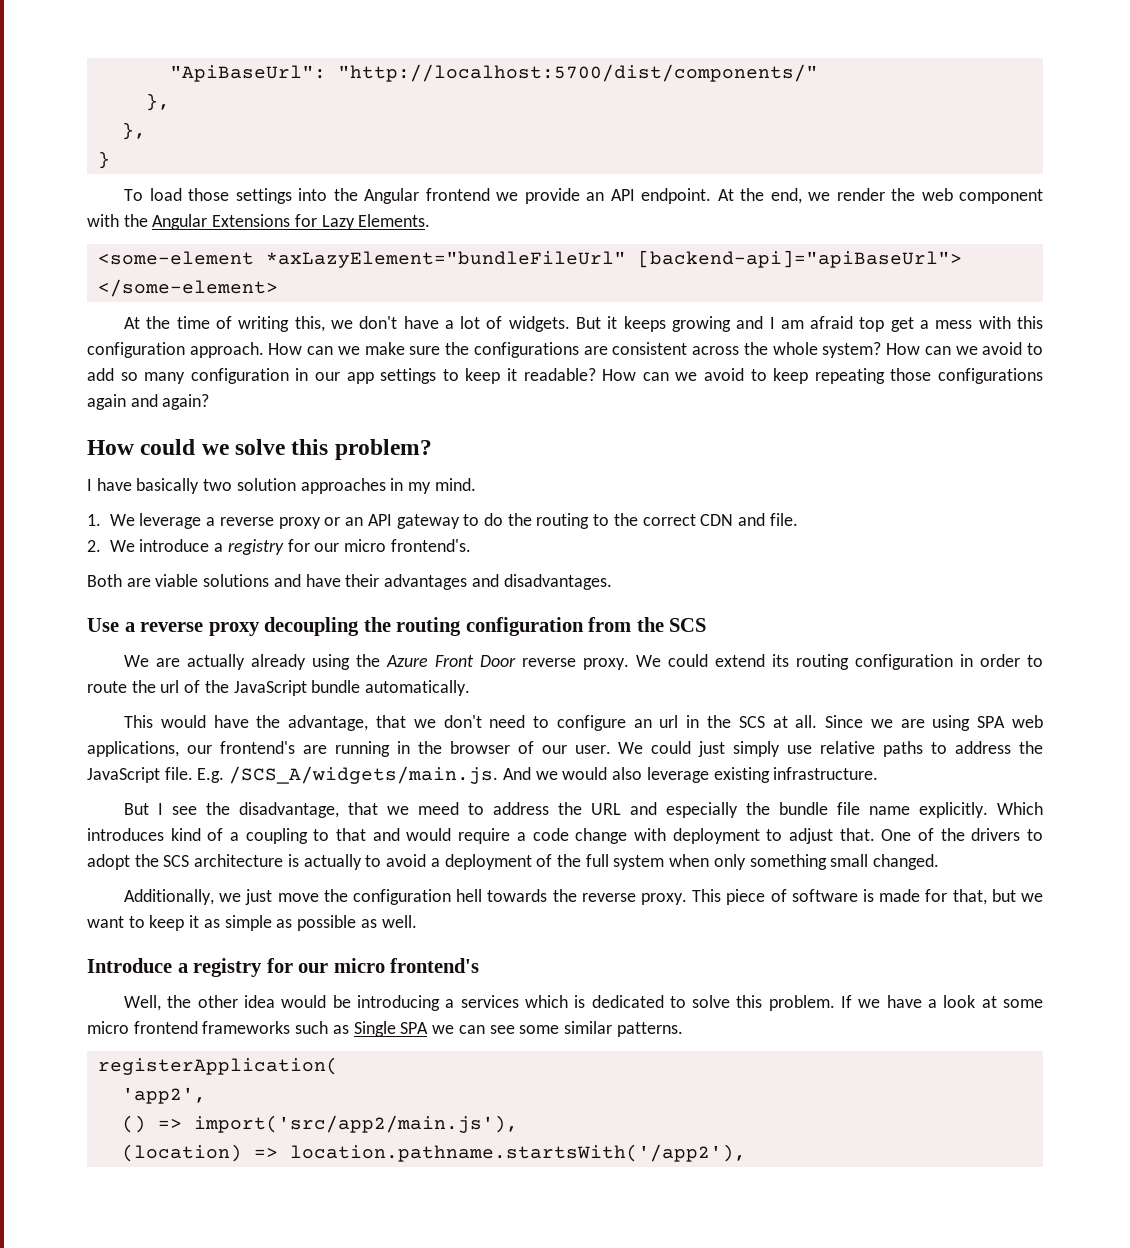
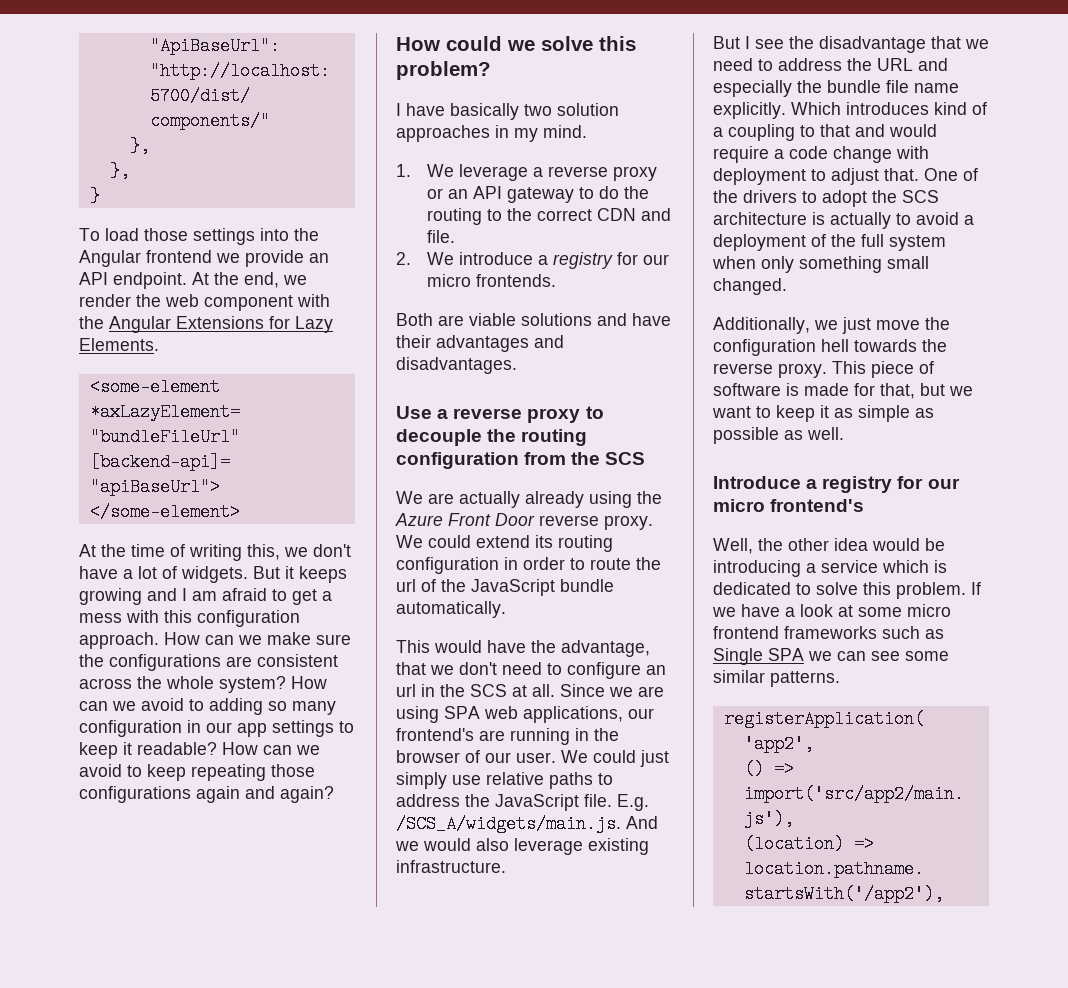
- But it keeps growing and I am afraid top get a mess with this configuration approach.
+ But it keeps growing and I am afraid to get a mess with this configuration approach.
- How can we avoid to add so many configuration in our app settings to keep it readable?
+ How can we avoid to adding so many configuration in our app settings to keep it readable?
- 2. We introduce a registry for our micro frontend's.
+ 2. We introduce a registry for our micro frontends.
- Use a reverse proxy decoupling the routing configuration from the SCS
+ Use a reverse proxy to decouple the routing configuration from the SCS
- But I see the disadvantage, that we meed to address the URL and especially the bundle file name explicitly.
+ But I see the disadvantage that we need to address the URL and especially the bundle file name explicitly.
- Well, the other idea would be introducing a services which is dedicated to solve this problem.
+ Well, the other idea would be introducing a service which is dedicated to solve this problem.

